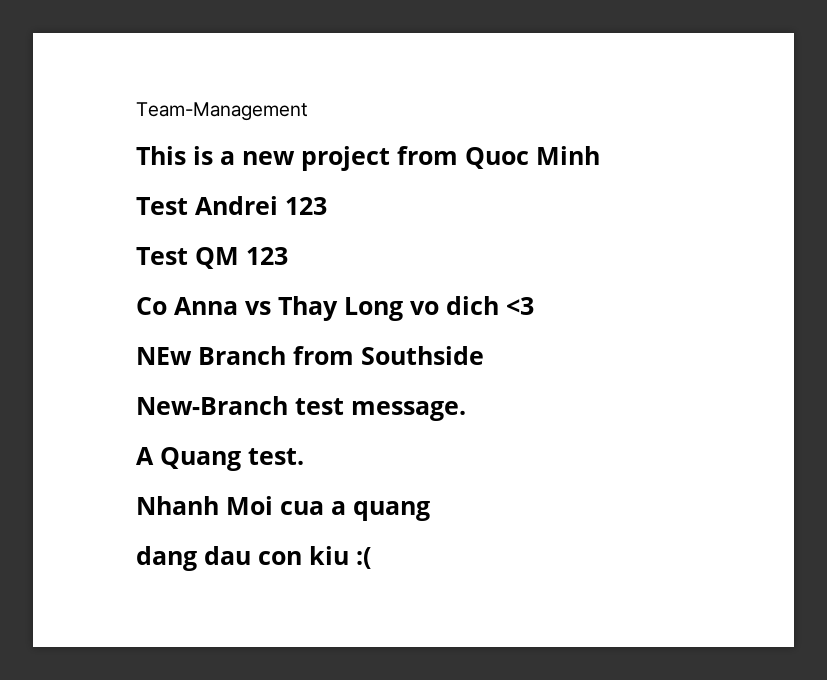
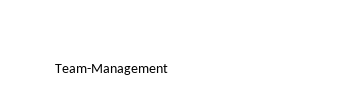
- This is a new project from Quoc Minh
- Test Andrei 123
- Test QM 123
- Co Anna vs Thay Long vo dich <3
- NEw Branch from Southside
- New-Branch test message.
- A Quang test.
- Nhanh Moi cua a quang
- dang dau con kiu :(

